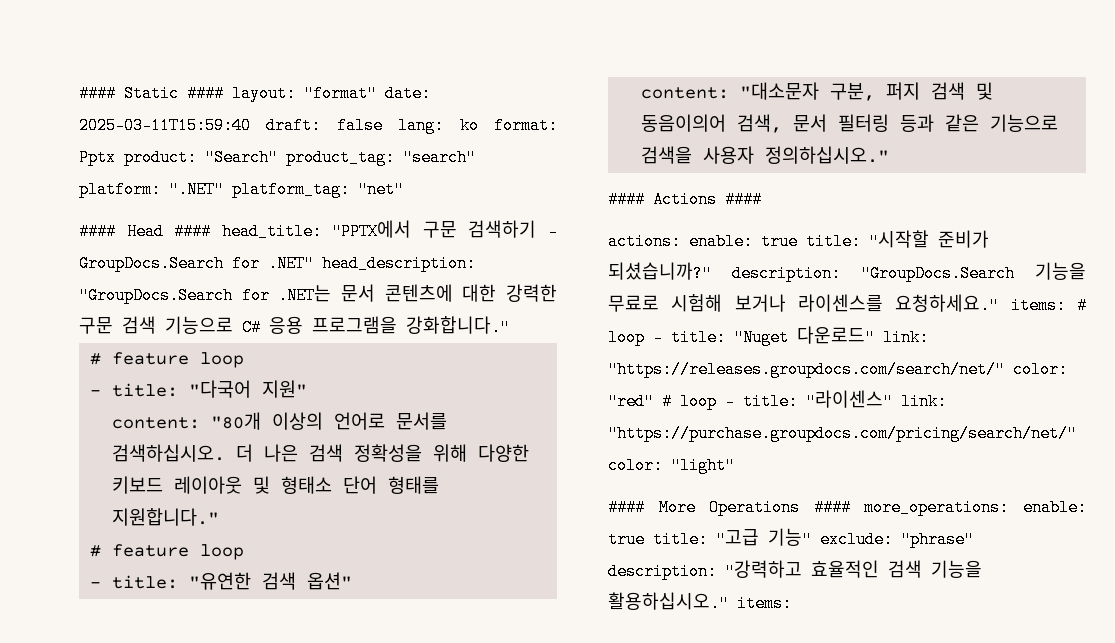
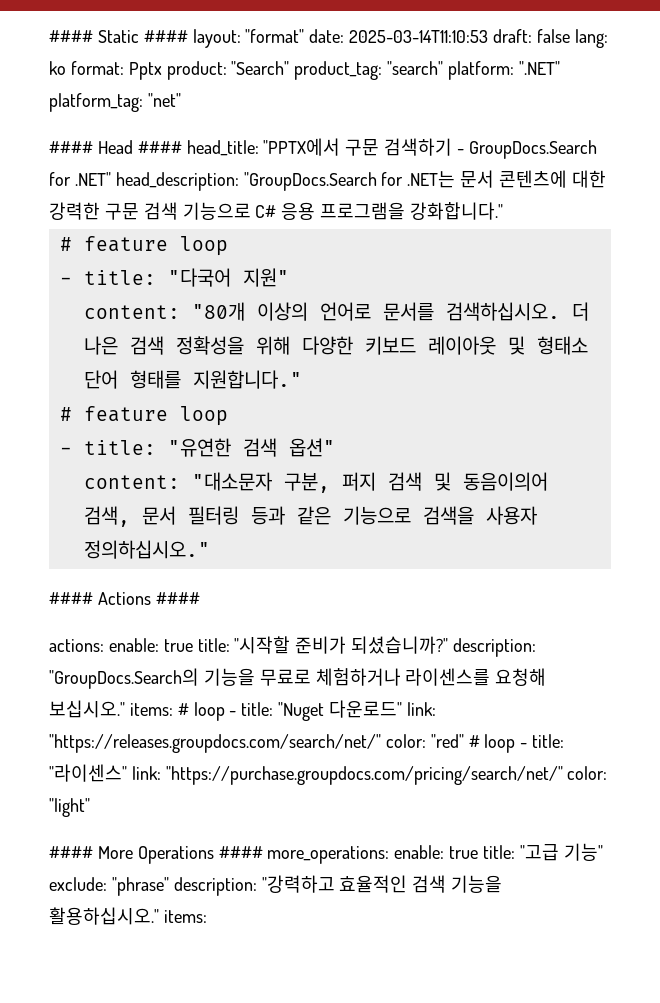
- #### Static #### layout: "format" date: 2025-03-11T15:59:40 draft: false lang: ko format: Pptx product: "Search" product_tag: "search" platform: ".NET" platform_tag: "net"
+ #### Static #### layout: "format" date: 2025-03-14T11:10:53 draft: false lang: ko format: Pptx product: "Search" product_tag: "search" platform: ".NET" platform_tag: "net"
- actions: enable: true title: "시작할 준비가 되셨습니까?" description: "GroupDocs.Search 기능을 무료로 시험해 보거나 라이센스를 요청하세요." items: # loop - title: "Nuget 다운로드" link: "https://releases.groupdocs.com/search/net/" color: "red" # loop - title: "라이센스" link: "https://purchase.groupdocs.com/pricing/search/net/" color: "light"
+ actions: enable: true title: "시작할 준비가 되셨습니까?" description: "GroupDocs.Search의 기능을 무료로 체험하거나 라이센스를 요청해 보십시오." items: # loop - title: "Nuget 다운로드" link: "https://releases.groupdocs.com/search/net/" color: "red" # loop - title: "라이센스" link: "https://purchase.groupdocs.com/pricing/search/net/" color: "light"

